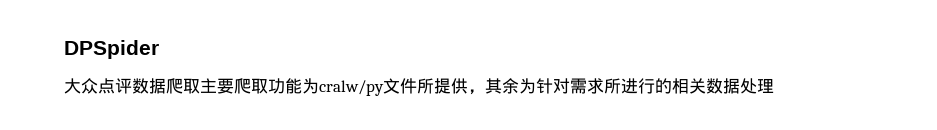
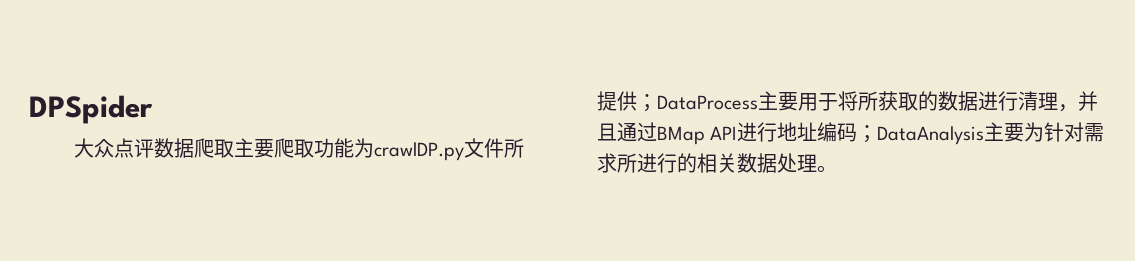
- 大众点评数据爬取主要爬取功能为cralw/py文件所提供，其余为针对需求所进行的相关数据处理
+ 大众点评数据爬取主要爬取功能为crawlDP.py文件所提供；DataProcess主要用于将所获取的数据进行清理，并且通过BMap API进行地址编码；DataAnalysis主要为针对需求所进行的相关数据处理。

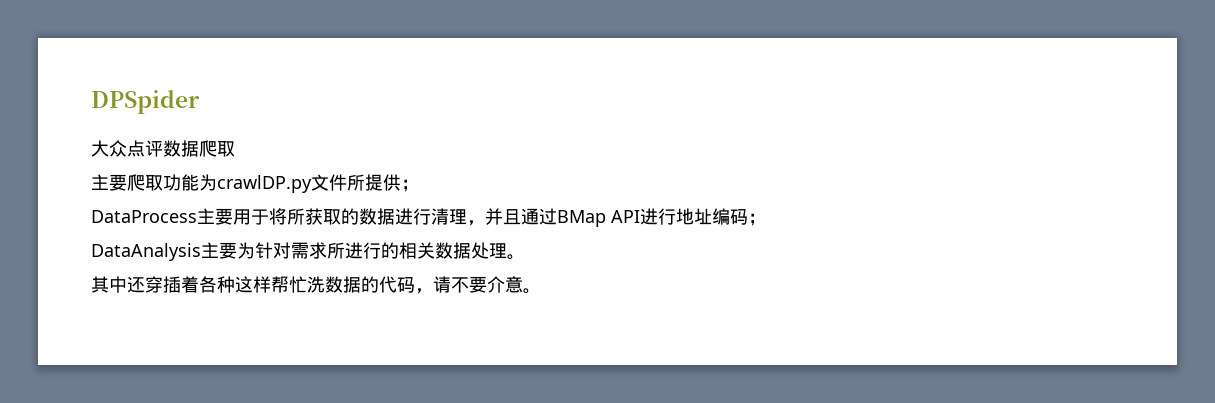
- 大众点评数据爬取主要爬取功能为crawlDP.py文件所提供；DataProcess主要用于将所获取的数据进行清理，并且通过BMap API进行地址编码；DataAnalysis主要为针对需求所进行的相关数据处理。
+ 大众点评数据爬取
+ 主要爬取功能为crawlDP.py文件所提供；
+ DataProcess主要用于将所获取的数据进行清理，并且通过BMap API进行地址编码；
+ DataAnalysis主要为针对需求所进行的相关数据处理。
+ 其中还穿插着各种这样帮忙洗数据的代码，请不要介意。

